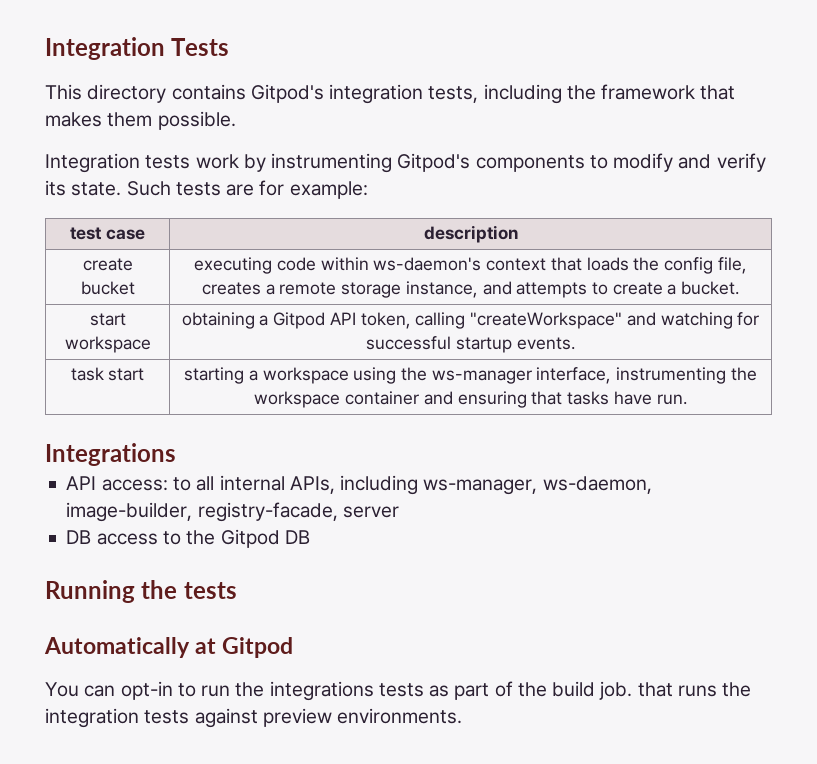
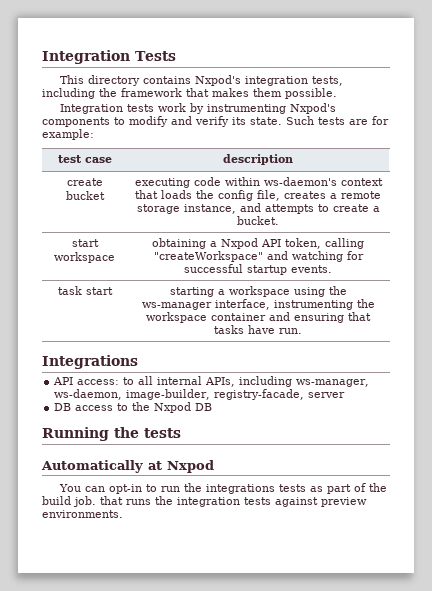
- This directory contains Gitpod's integration tests, including the framework that makes them possible.
+ This directory contains Nxpod's integration tests, including the framework that makes them possible.
- Integration tests work by instrumenting Gitpod's components to modify and verify its state.
+ Integration tests work by instrumenting Nxpod's components to modify and verify its state.
- start workspace | obtaining a Gitpod API token, calling "createWorkspace" and watching for successful startup events.
+ start workspace | obtaining a Nxpod API token, calling "createWorkspace" and watching for successful startup events.
- DB access to the Gitpod DB
+ DB access to the Nxpod DB
- Automatically at Gitpod
+ Automatically at Nxpod

